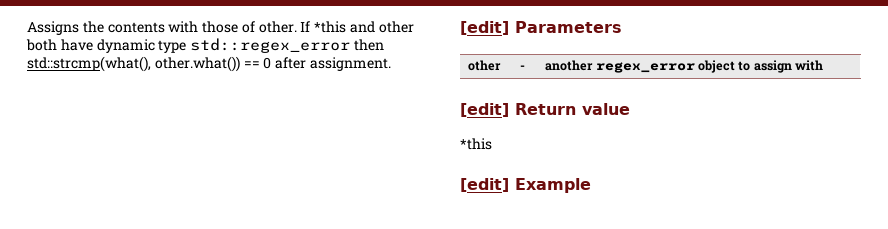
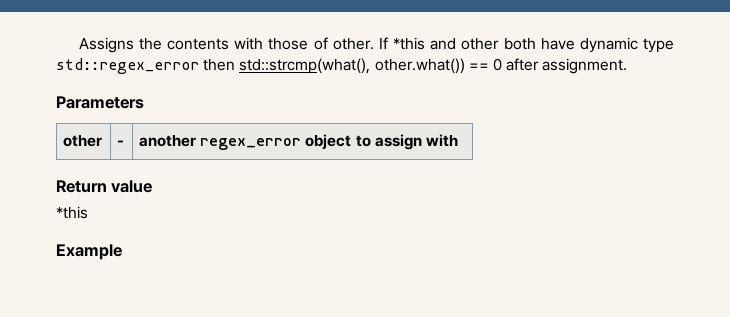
- [edit] Parameters
+ Parameters
- [edit] Return value
+ Return value
- [edit] Example
+ Example

